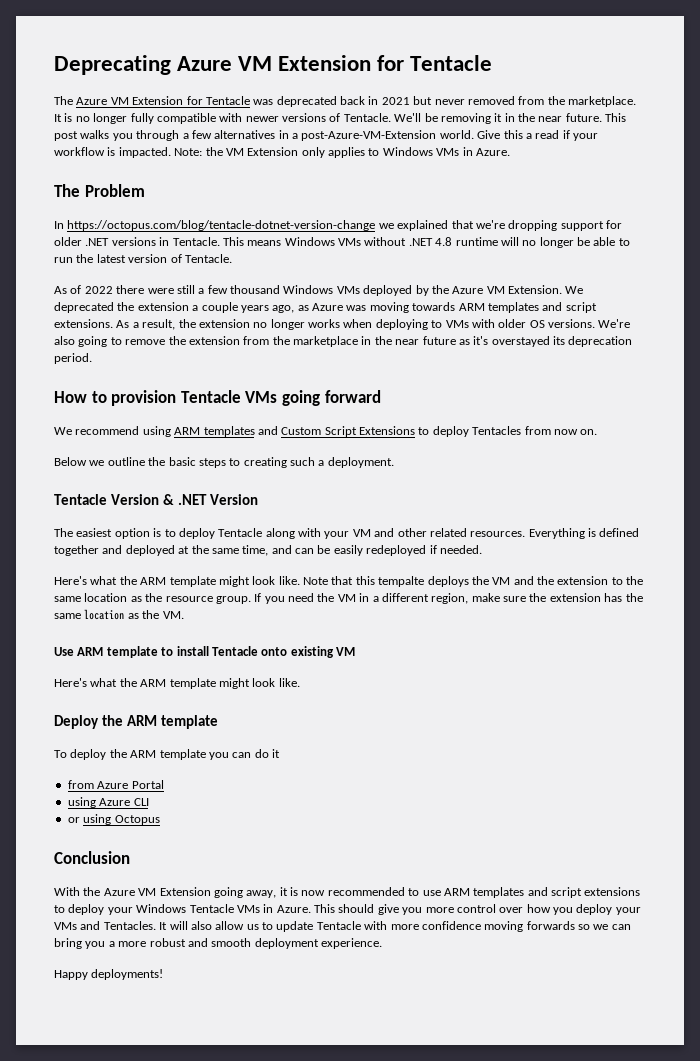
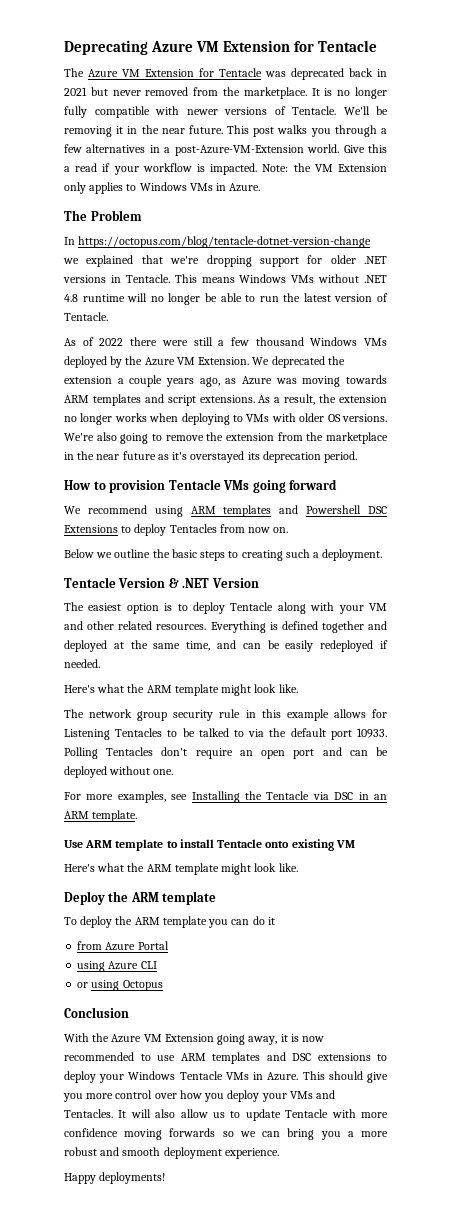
- We recommend using ARM templates and Custom Script Extensions to deploy Tentacles from now on.
+ We recommend using ARM templates and Powershell DSC Extensions to deploy Tentacles from now on.
  Everything is defined together and deployed at the same time, and can be easily redeployed if needed.
- Here's what the ARM template might look like. Note that this tempalte deploys the VM and the extension to the same location as the resource group. If you need the VM in a different region, make sure the extension has the same location as the VM.
+ Here's what the ARM template might look like.
+ The network group security rule in this example allows for Listening Tentacles to be talked to via the default port 10933. Polling Tentacles don't require an open port and can be deployed without one.
+ For more examples, see Installing the Tentacle via DSC in an ARM template.
- With the Azure VM Extension going away, it is now recommended to use ARM templates and script extensions to deploy your Windows Tentacle VMs in Azure.
+ With the Azure VM Extension going away, it is now recommended to use ARM templates and DSC extensions to deploy your Windows Tentacle VMs in Azure.

